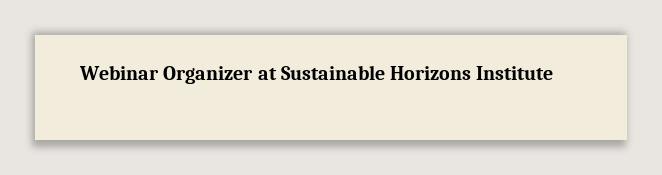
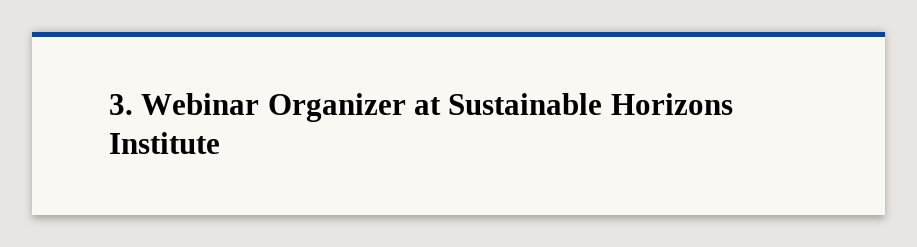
- Webinar Organizer at Sustainable Horizons Institute
+ 3. Webinar Organizer at Sustainable Horizons Institute

